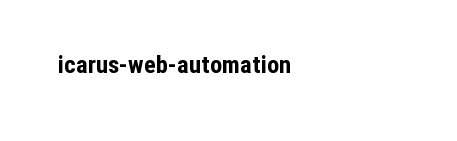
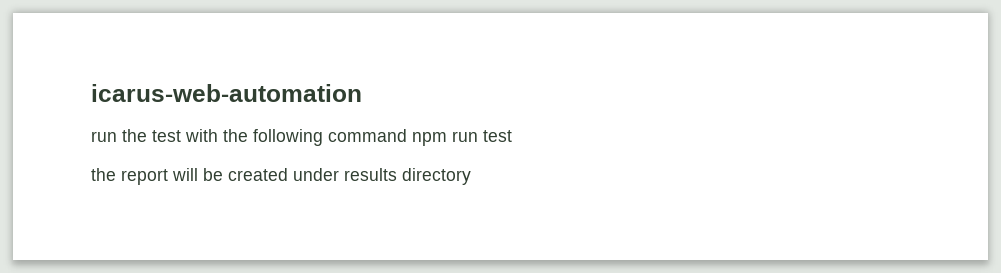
+ run the test with the following command npm run test
+ the report will be created under results directory

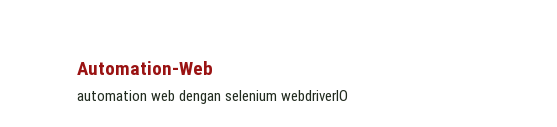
- icarus-web-automation
- run the test with the following command npm run test
- the report will be created under results directory
+ Automation-Web
+ automation web dengan selenium webdriverIO

